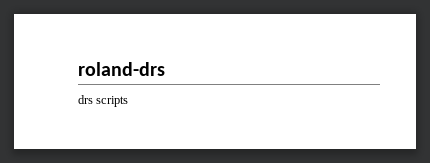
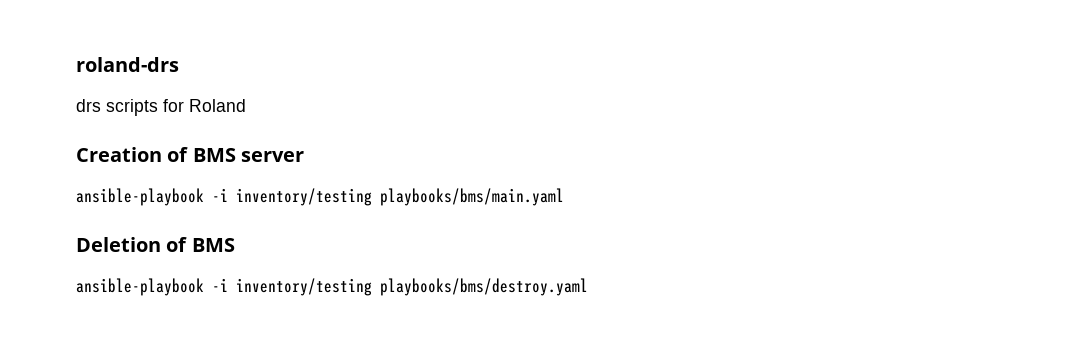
- drs scripts
+ drs scripts for Roland
+ Creation of BMS server
+ ansible-playbook -i inventory/testing playbooks/bms/main.yaml
+ Deletion of BMS
+ ansible-playbook -i inventory/testing playbooks/bms/destroy.yaml

